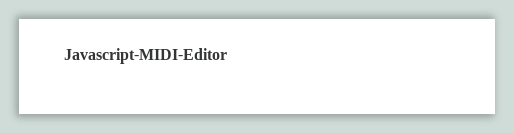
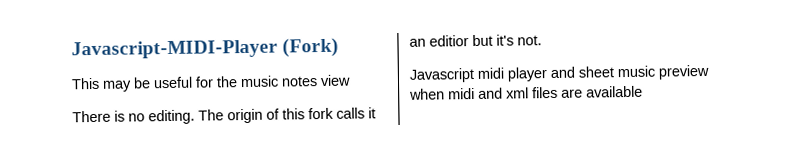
- Javascript-MIDI-Editor
+ Javascript-MIDI-Player (Fork)
+ This may be useful for the music notes view
+ There is no editing. The origin of this fork calls it an editior but it's not.
+ Javascript midi player and sheet music preview when midi and xml files are available

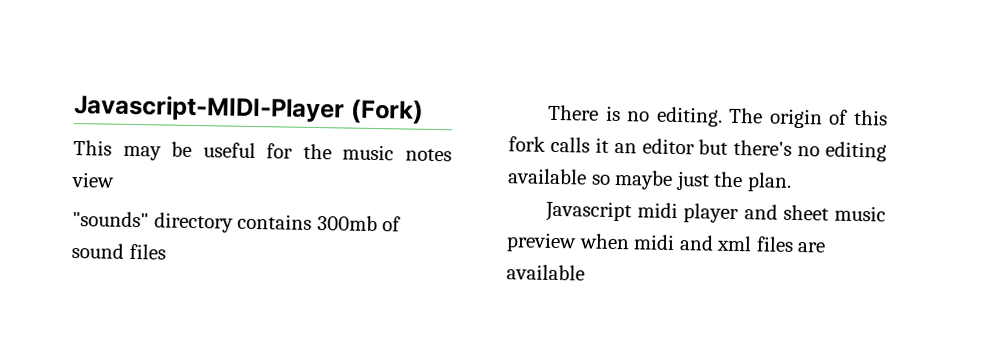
+ "sounds" directory contains 300mb of sound files
- The origin of this fork calls it an editior but it's not.
+ The origin of this fork calls it an editor but there's no editing available so maybe just the plan.

